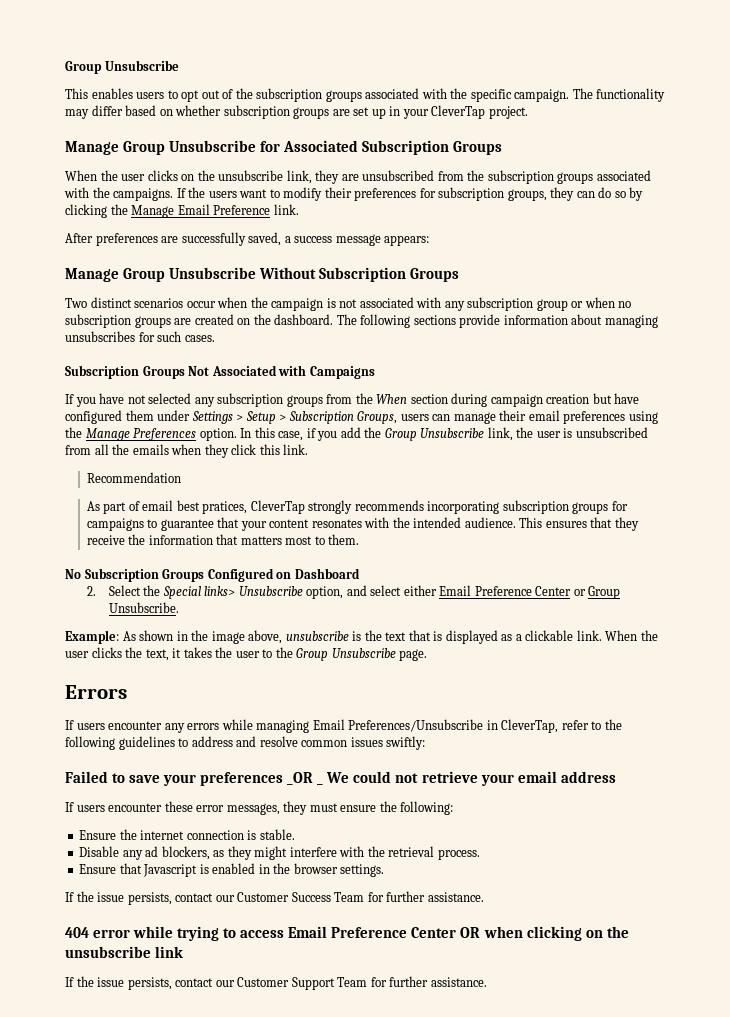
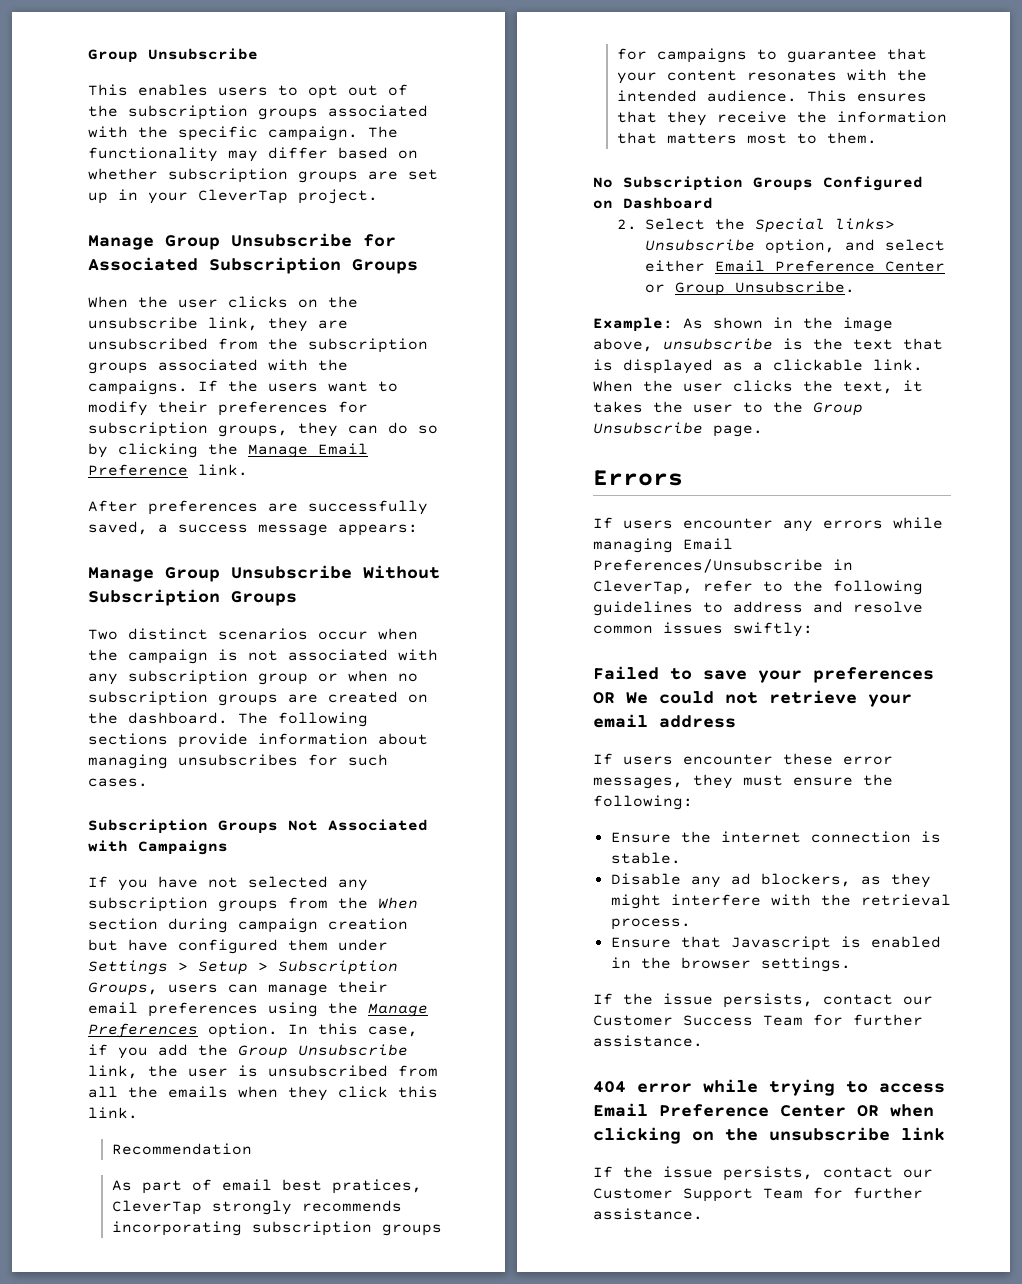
- Failed to save your preferences _OR _ We could not retrieve your email address
+ Failed to save your preferences OR We could not retrieve your email address

